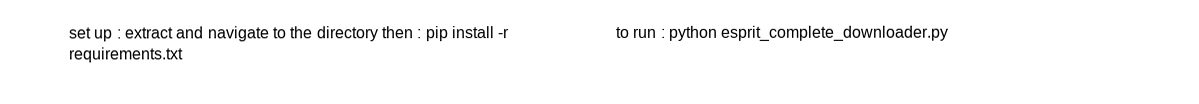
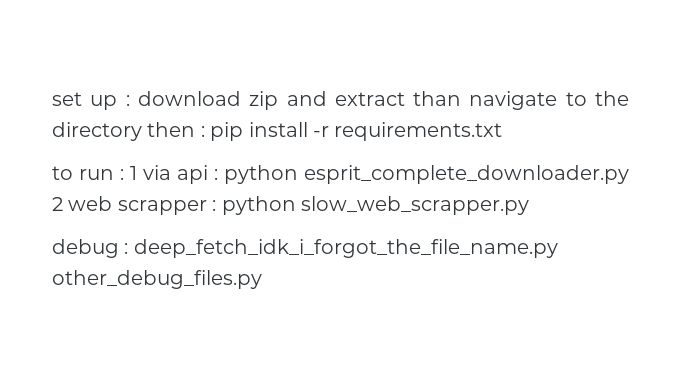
- set up : extract and navigate to the directory then : pip install -r requirements.txt
+ set up : download zip and extract than navigate to the directory then : pip install -r requirements.txt
- to run : python esprit_complete_downloader.py
+ to run : 1 via api : python esprit_complete_downloader.py 2 web scrapper : python slow_web_scrapper.py
+ debug : deep_fetch_idk_i_forgot_the_file_name.py other_debug_files.py

